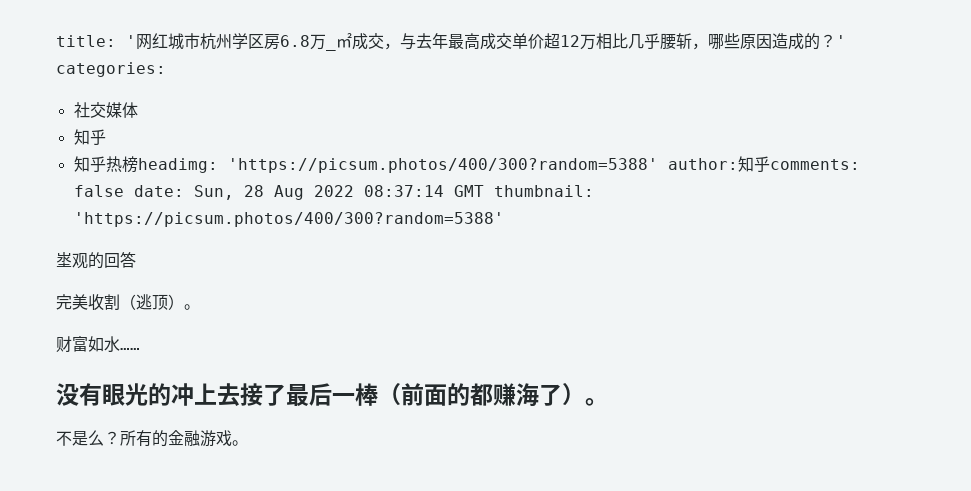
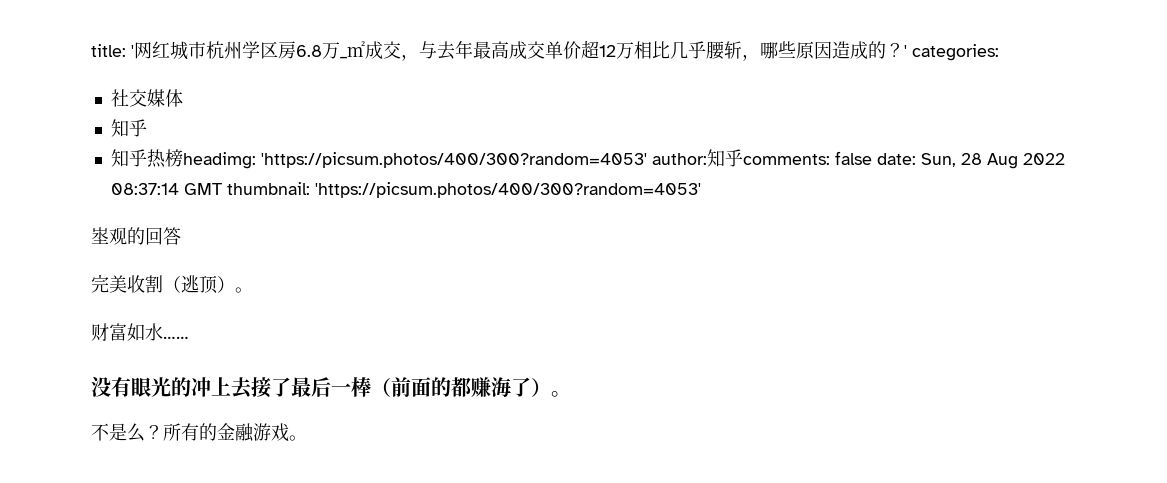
- 知乎热榜headimg: 'https://picsum.photos/400/300?random=5388' author:知乎comments: false date: Sun, 28 Aug 2022 08:37:14 GMT thumbnail: 'https://picsum.photos/400/300?random=5388'
+ 知乎热榜headimg: 'https://picsum.photos/400/300?random=4053' author:知乎comments: false date: Sun, 28 Aug 2022 08:37:14 GMT thumbnail: 'https://picsum.photos/400/300?random=4053'

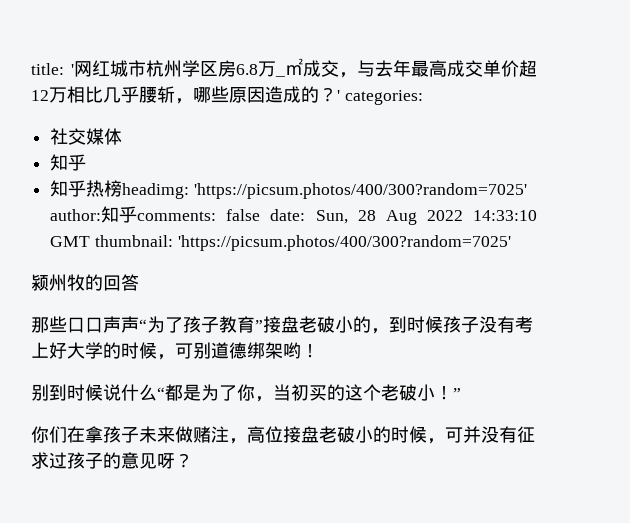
- 知乎热榜headimg: 'https://picsum.photos/400/300?random=4053' author:知乎comments: false date: Sun, 28 Aug 2022 08:37:14 GMT thumbnail: 'https://picsum.photos/400/300?random=4053'
- 埊观的回答
+ 知乎热榜headimg: 'https://picsum.photos/400/300?random=7025' author:知乎comments: false date: Sun, 28 Aug 2022 14:33:10 GMT thumbnail: 'https://picsum.photos/400/300?random=7025'
+ 颍州牧的回答
- 完美收割（逃顶）。
- 财富如水……
- 没有眼光的冲上去接了最后一棒（前面的都赚海了）。
- 不是么？所有的金融游戏。
+ 那些口口声声“为了孩子教育”接盘老破小的，到时候孩子没有考上好大学的时候，可别道德绑架哟！
+ 别到时候说什么“都是为了你，当初买的这个老破小！”
+ 你们在拿孩子未来做赌注，高位接盘老破小的时候，可并没有征求过孩子的意见呀？

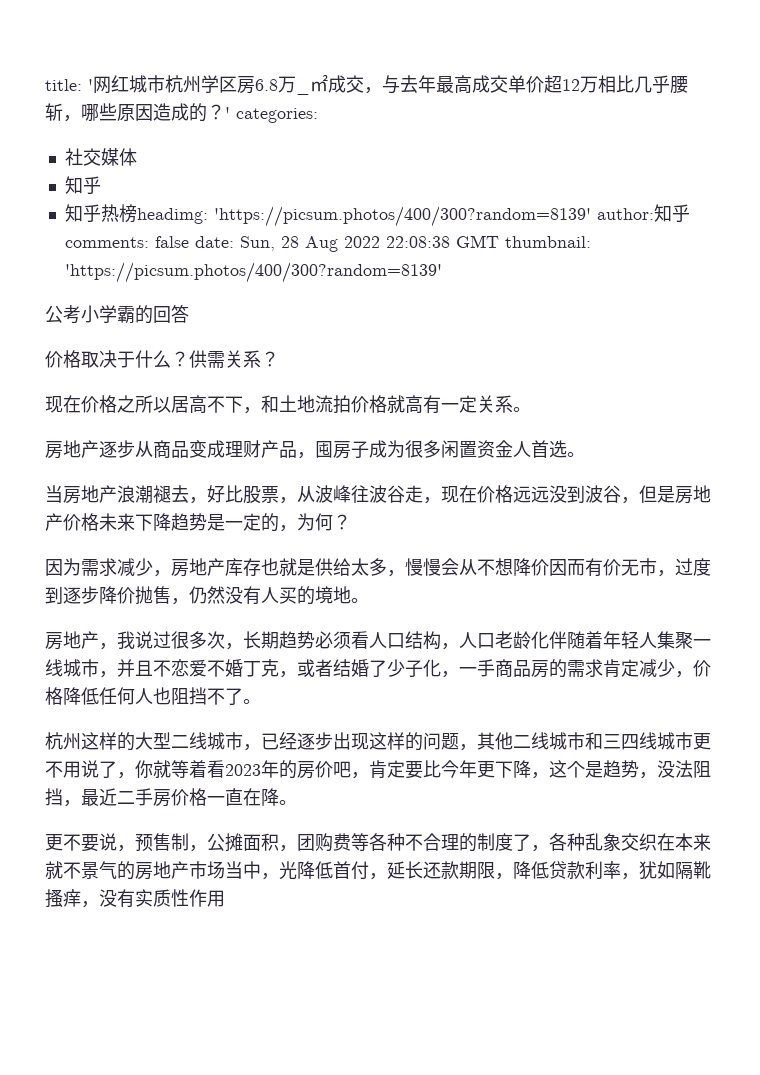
- 知乎热榜headimg: 'https://picsum.photos/400/300?random=7025' author:知乎comments: false date: Sun, 28 Aug 2022 14:33:10 GMT thumbnail: 'https://picsum.photos/400/300?random=7025'
- 颍州牧的回答
- 那些口口声声“为了孩子教育”接盘老破小的，到时候孩子没有考上好大学的时候，可别道德绑架哟！
- 别到时候说什么“都是为了你，当初买的这个老破小！”
- 你们在拿孩子未来做赌注，高位接盘老破小的时候，可并没有征求过孩子的意见呀？
+ 知乎热榜headimg: 'https://picsum.photos/400/300?random=8139' author:知乎comments: false date: Sun, 28 Aug 2022 22:08:38 GMT thumbnail: 'https://picsum.photos/400/300?random=8139'
+ 公考小学霸的回答
+ 价格取决于什么？供需关系？
+ 现在价格之所以居高不下，和土地流拍价格就高有一定关系。
+ 房地产逐步从商品变成理财产品，囤房子成为很多闲置资金人首选。
+ 当房地产浪潮褪去，好比股票，从波峰往波谷走，现在价格远远没到波谷，但是房地产价格未来下降趋势是一定的，为何？
+ 因为需求减少，房地产库存也就是供给太多，慢慢会从不想降价因而有价无市，过度到逐步降价抛售，仍然没有人买的境地。
+ 房地产，我说过很多次，长期趋势必须看人口结构，人口老龄化伴随着年轻人集聚一线城市，并且不恋爱不婚丁克，或者结婚了少子化，一手商品房的需求肯定减少，价格降低任何人也阻挡不了。
+ 杭州这样的大型二线城市，已经逐步出现这样的问题，其他二线城市和三四线城市更不用说了，你就等着看2023年的房价吧，肯定要比今年更下降，这个是趋势，没法阻挡，最近二手房价格一直在降。
+ 更不要说，预售制，公摊面积，团购费等各种不合理的制度了，各种乱象交织在本来就不景气的房地产市场当中，光降低首付，延长还款期限，降低贷款利率，犹如隔靴搔痒，没有实质性作用

